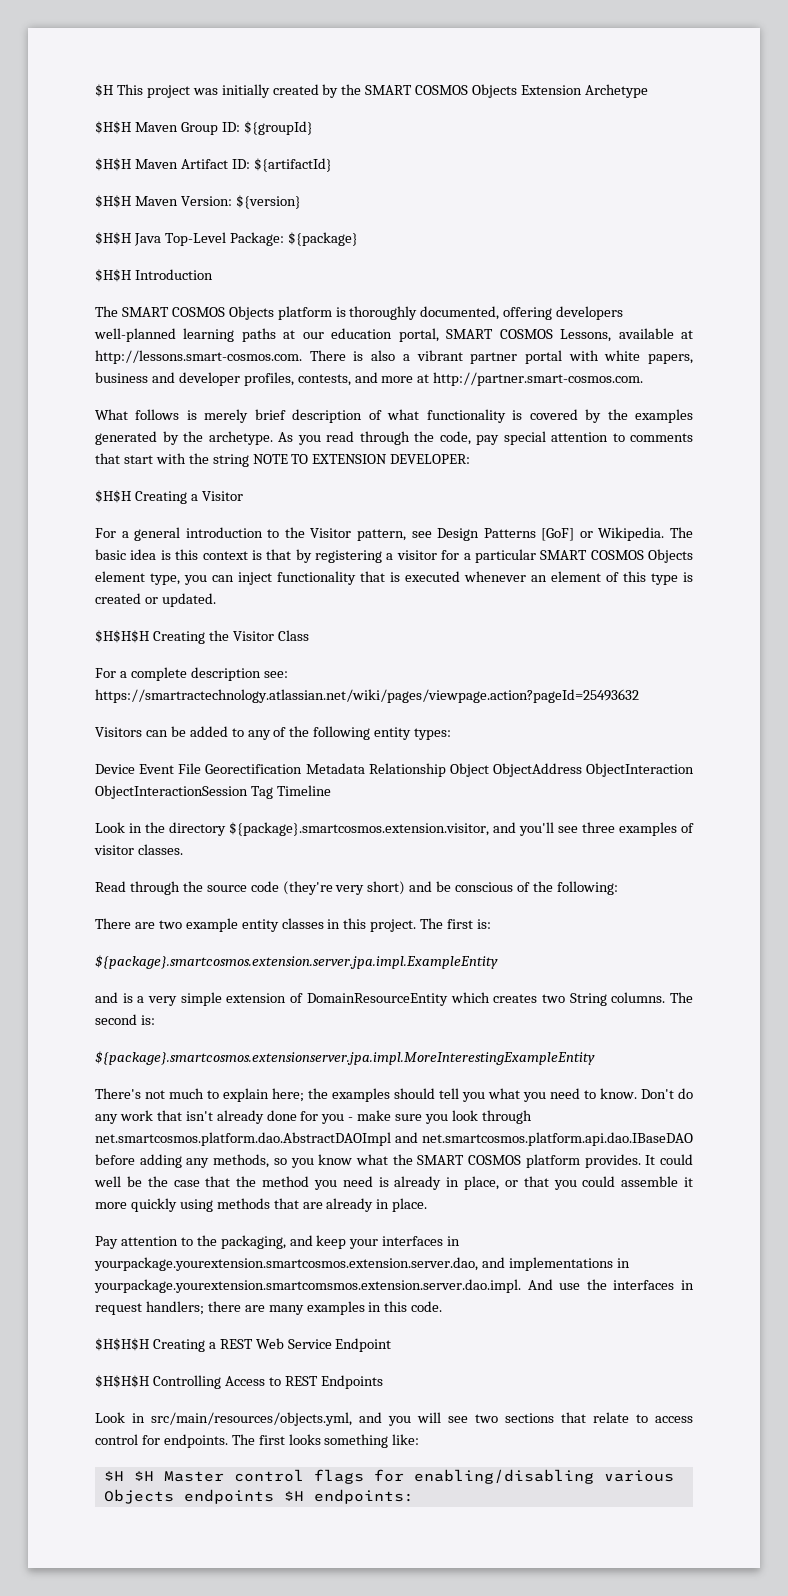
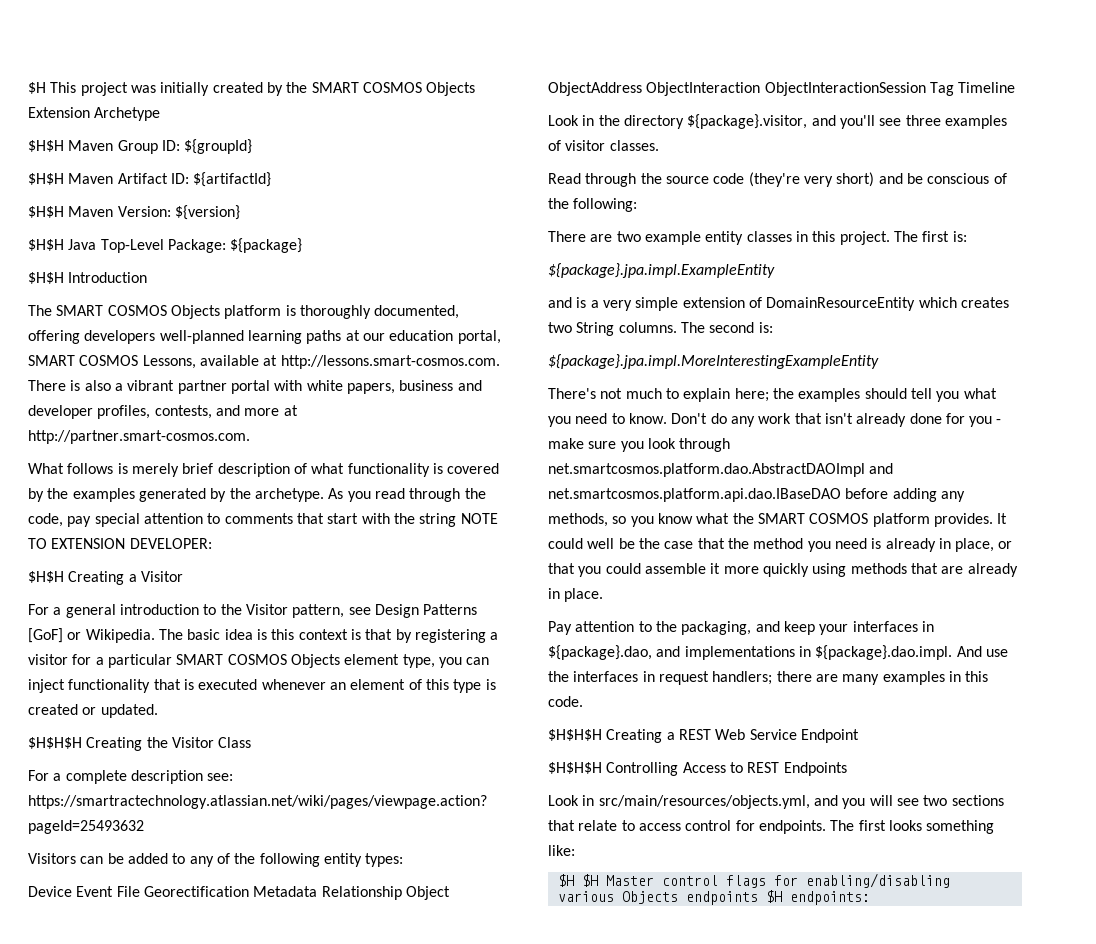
- Look in the directory ${package}.smartcosmos.extension.visitor, and you'll see three examples of visitor classes.
+ Look in the directory ${package}.visitor, and you'll see three examples of visitor classes.
- ${package}.smartcosmos.extension.server.jpa.impl.ExampleEntity
+ ${package}.jpa.impl.ExampleEntity
- ${package}.smartcosmos.extensionserver.jpa.impl.MoreInterestingExampleEntity
+ ${package}.jpa.impl.MoreInterestingExampleEntity
- Pay attention to the packaging, and keep your interfaces in yourpackage.yourextension.smartcosmos.extension.server.dao, and implementations in yourpackage.yourextension.smartcomsmos.extension.server.dao.impl. And use the interfaces in request handlers; there are many examples in this code.
+ Pay attention to the packaging, and keep your interfaces in ${package}.dao, and implementations in ${package}.dao.impl. And use the interfaces in request handlers; there are many examples in this code.

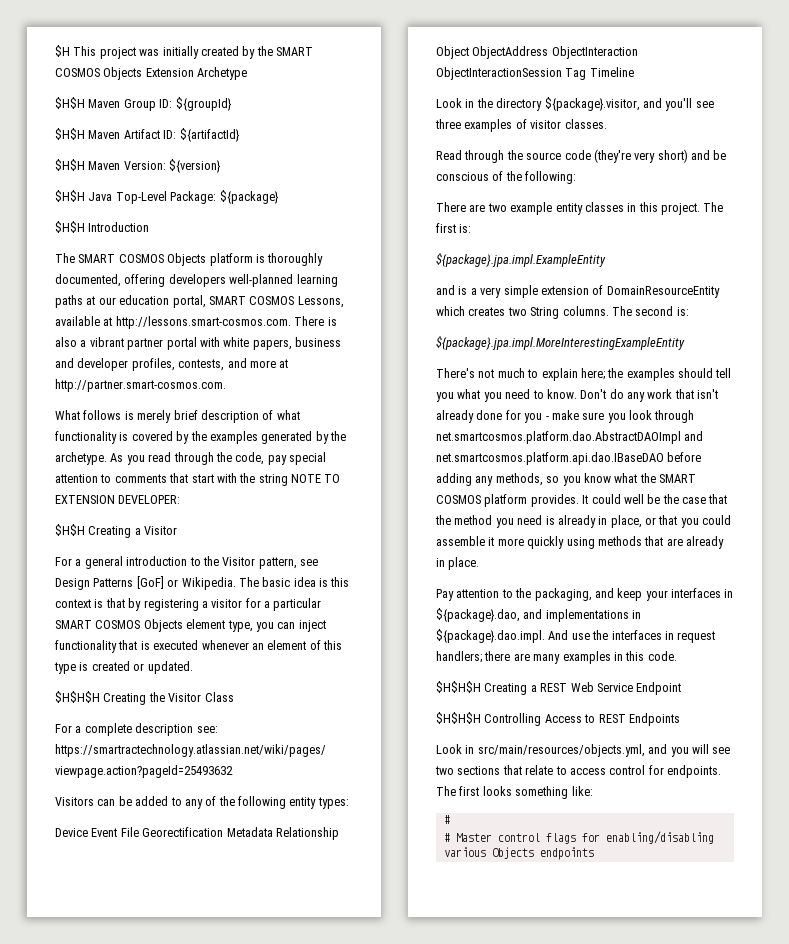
  The first looks something like:
- $H $H Master control flags for enabling/disabling various Objects endpoints $H endpoints:
+ #
+ # Master control flags for enabling/disabling various Objects endpoints

